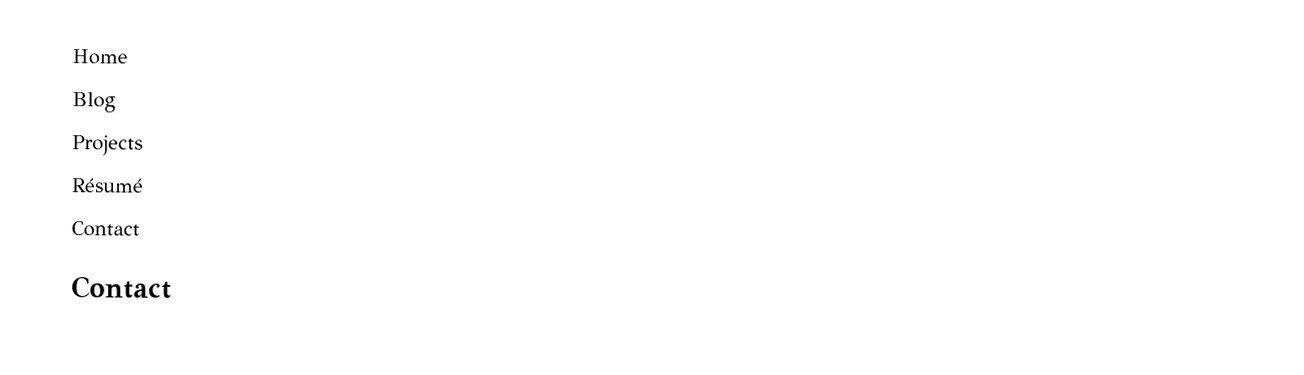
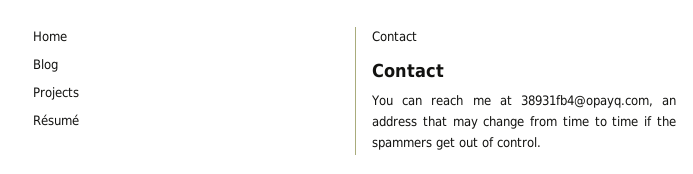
+ You can reach me at 38931fb4@opayq.com, an address that may change from time to time if the spammers get out of control.

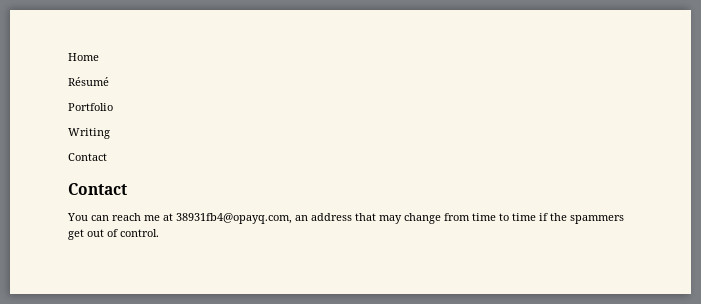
- Blog
- Projects
  Résumé
+ Portfolio
+ Writing

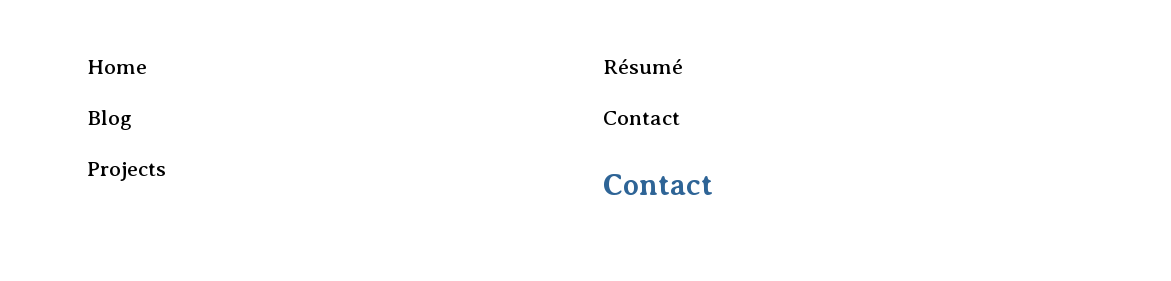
+ Blog
+ Projects
- Portfolio
- Writing
- You can reach me at 38931fb4@opayq.com, an address that may change from time to time if the spammers get out of control.

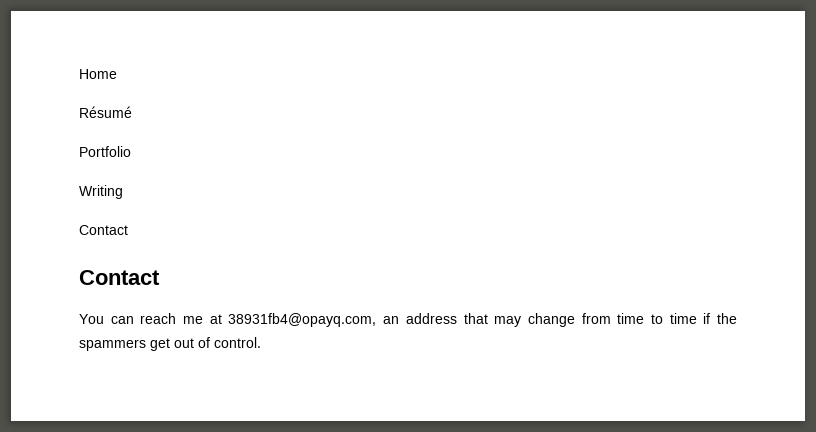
- Blog
- Projects
  Résumé
+ Portfolio
+ Writing
+ You can reach me at 38931fb4@opayq.com, an address that may change from time to time if the spammers get out of control.

